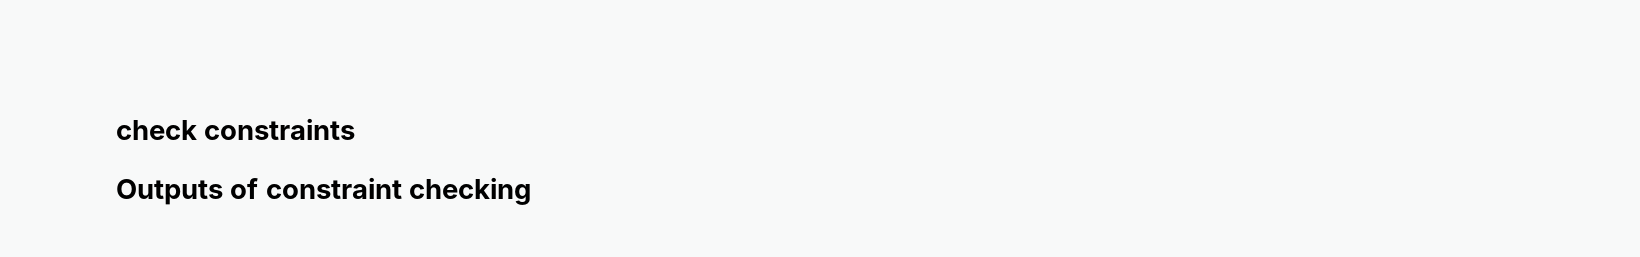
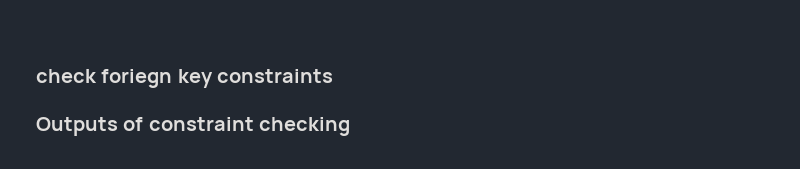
- check constraints
+ check foriegn key constraints

